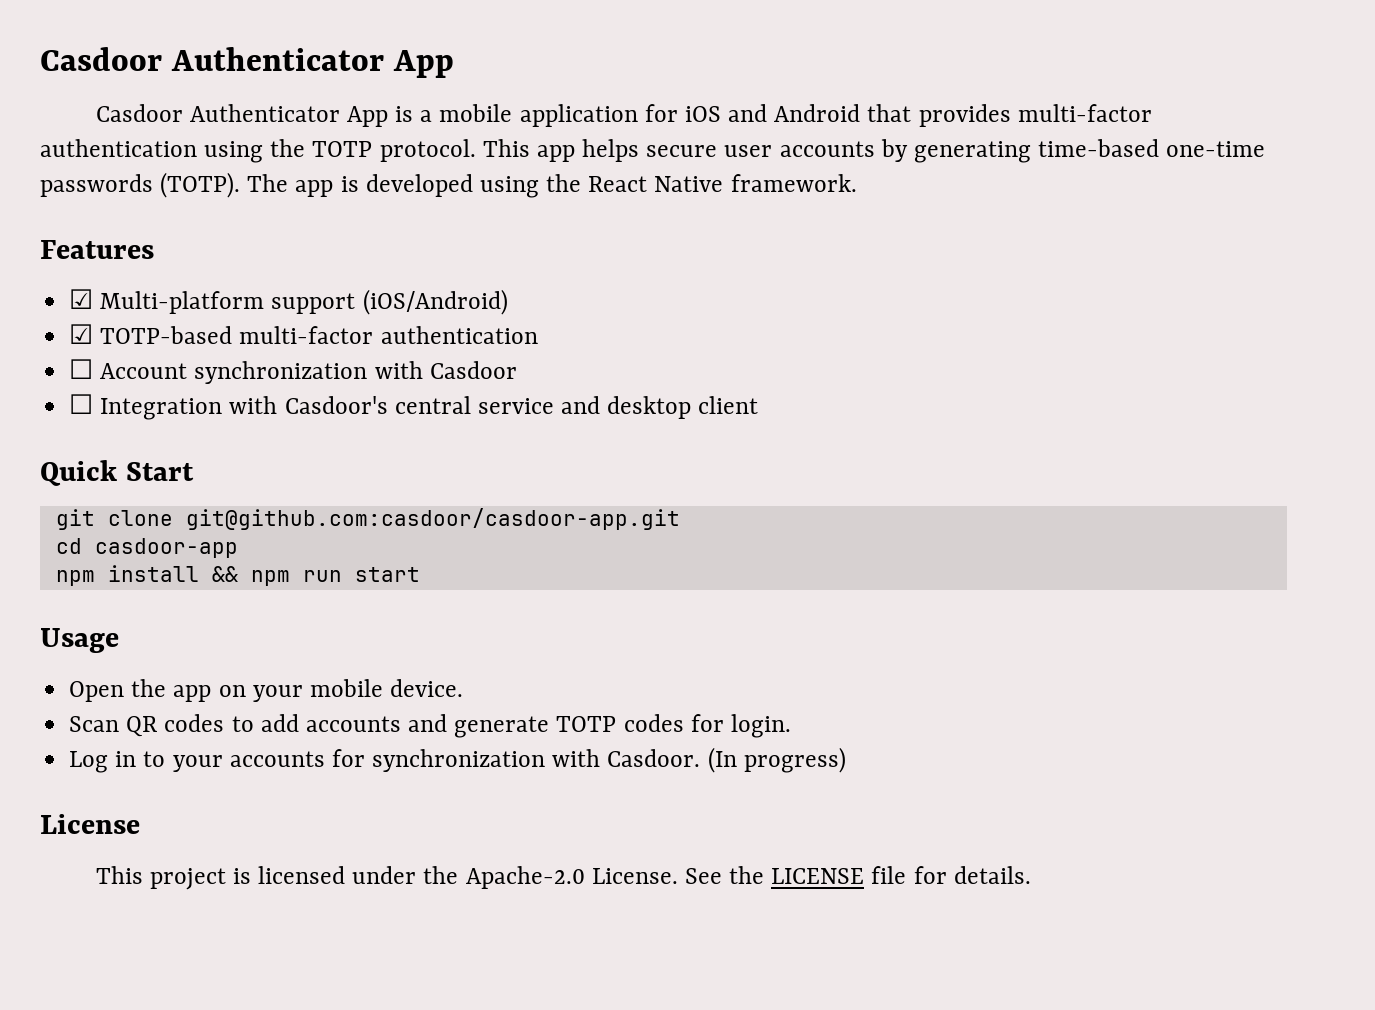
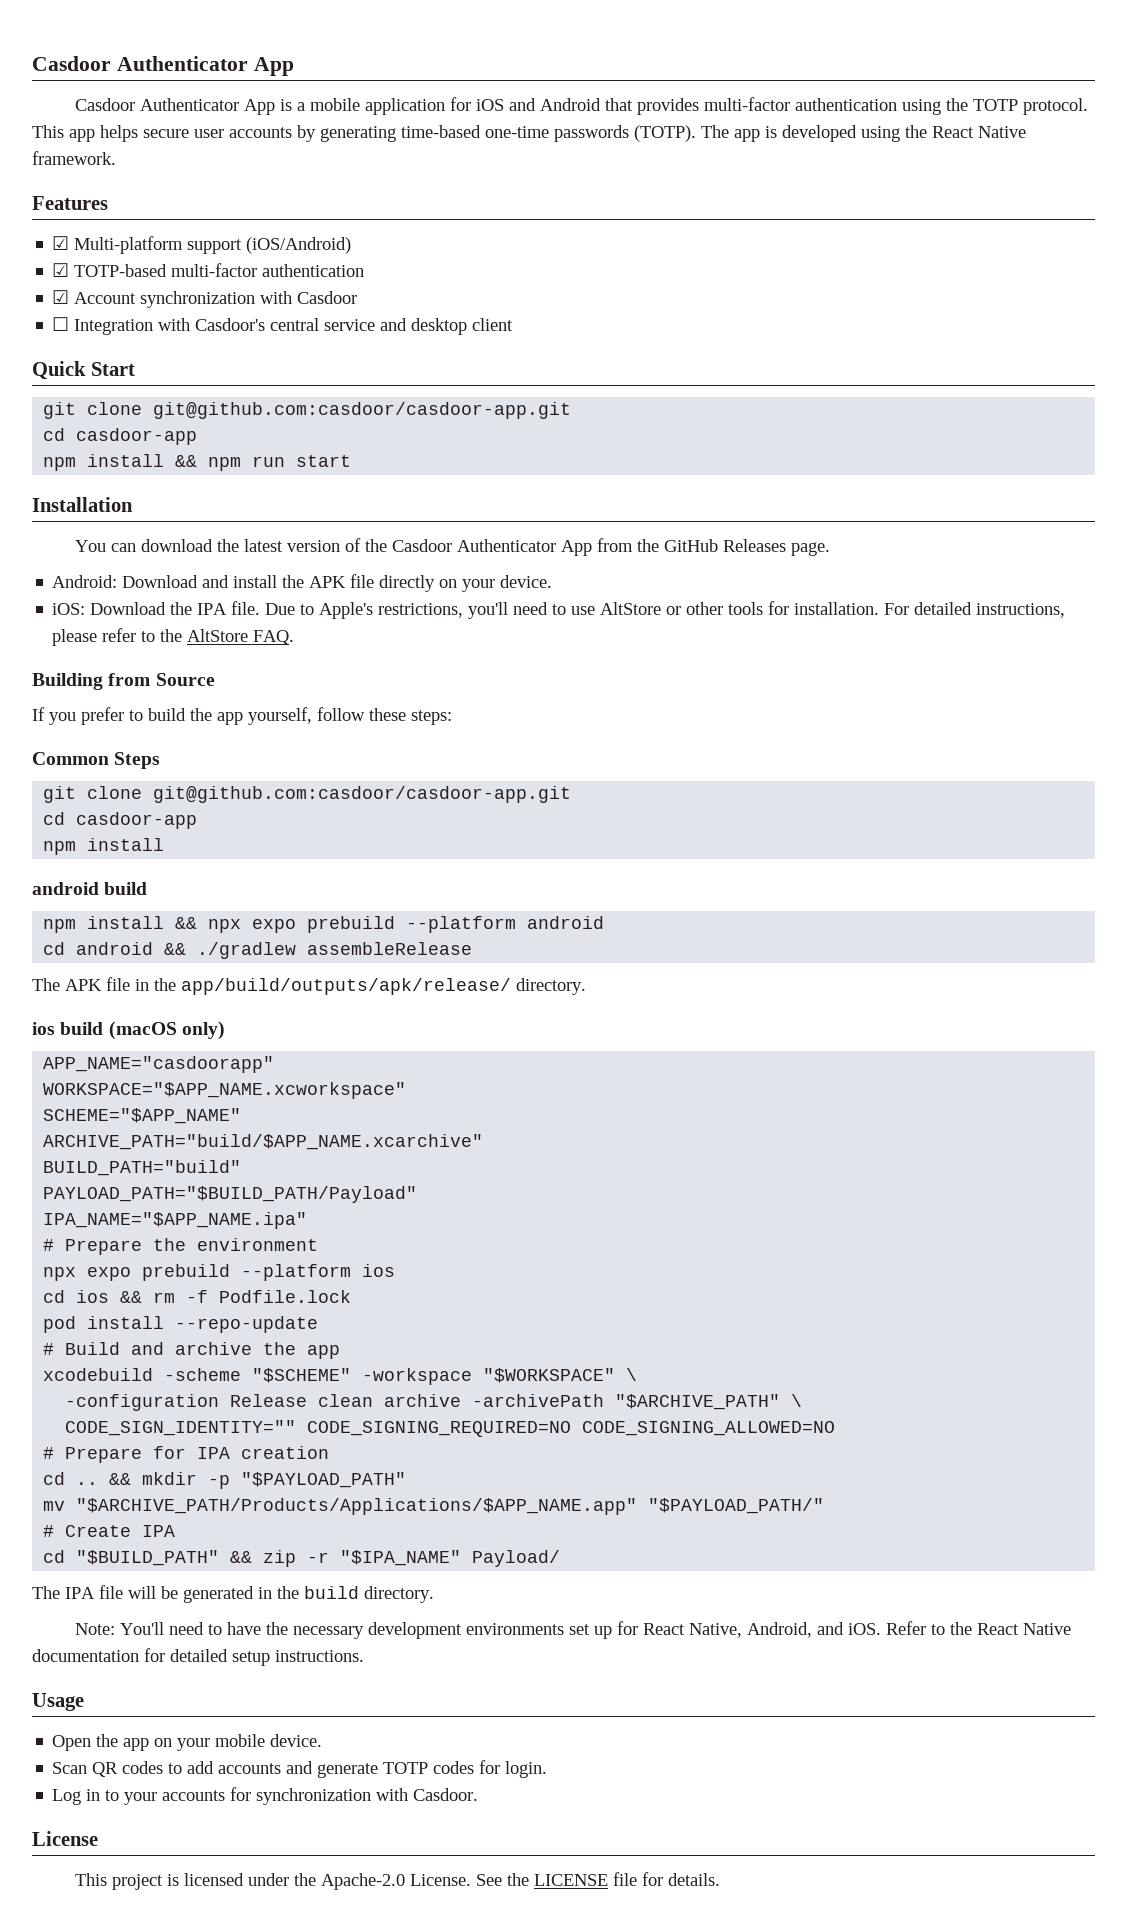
- ☐ Account synchronization with Casdoor
+ ☑ Account synchronization with Casdoor
+ Installation
+ You can download the latest version of the Casdoor Authenticator App from the GitHub Releases page.
+ Android: Download and install the APK file directly on your device.
+ iOS: Download the IPA file. Due to Apple's restrictions, you'll need to use AltStore or other tools for installation. For detailed instructions, please refer to the AltStore FAQ.
+ Building from Source
+ If you prefer to build the app yourself, follow these steps:
+ Common Steps
+ git clone git@github.com:casdoor/casdoor-app.git
+ cd casdoor-app
+ npm install
+ android build
+ npm install && npx expo prebuild --platform android
+ cd android && ./gradlew assembleRelease
+ The APK file in the app/build/outputs/apk/release/ directory.
+ ios build (macOS only)
+ APP_NAME="casdoorapp"
+ WORKSPACE="$APP_NAME.xcworkspace"
+ SCHEME="$APP_NAME"
+ ARCHIVE_PATH="build/$APP_NAME.xcarchive"
+ BUILD_PATH="build"
+ PAYLOAD_PATH="$BUILD_PATH/Payload"
+ IPA_NAME="$APP_NAME.ipa"
+ # Prepare the environment
+ npx expo prebuild --platform ios
+ cd ios && rm -f Podfile.lock
+ pod install --repo-update
+ # Build and archive the app
+ xcodebuild -scheme "$SCHEME" -workspace "$WORKSPACE" \
+ -configuration Release clean archive -archivePath "$ARCHIVE_PATH" \
+ CODE_SIGN_IDENTITY="" CODE_SIGNING_REQUIRED=NO CODE_SIGNING_ALLOWED=NO
+ # Prepare for IPA creation
+ cd .. && mkdir -p "$PAYLOAD_PATH"
+ mv "$ARCHIVE_PATH/Products/Applications/$APP_NAME.app" "$PAYLOAD_PATH/"
+ # Create IPA
+ cd "$BUILD_PATH" && zip -r "$IPA_NAME" Payload/
+ The IPA file will be generated in the build directory.
+ Note: You'll need to have the necessary development environments set up for React Native, Android, and iOS. Refer to the React Native documentation for detailed setup instructions.
- (In progress)

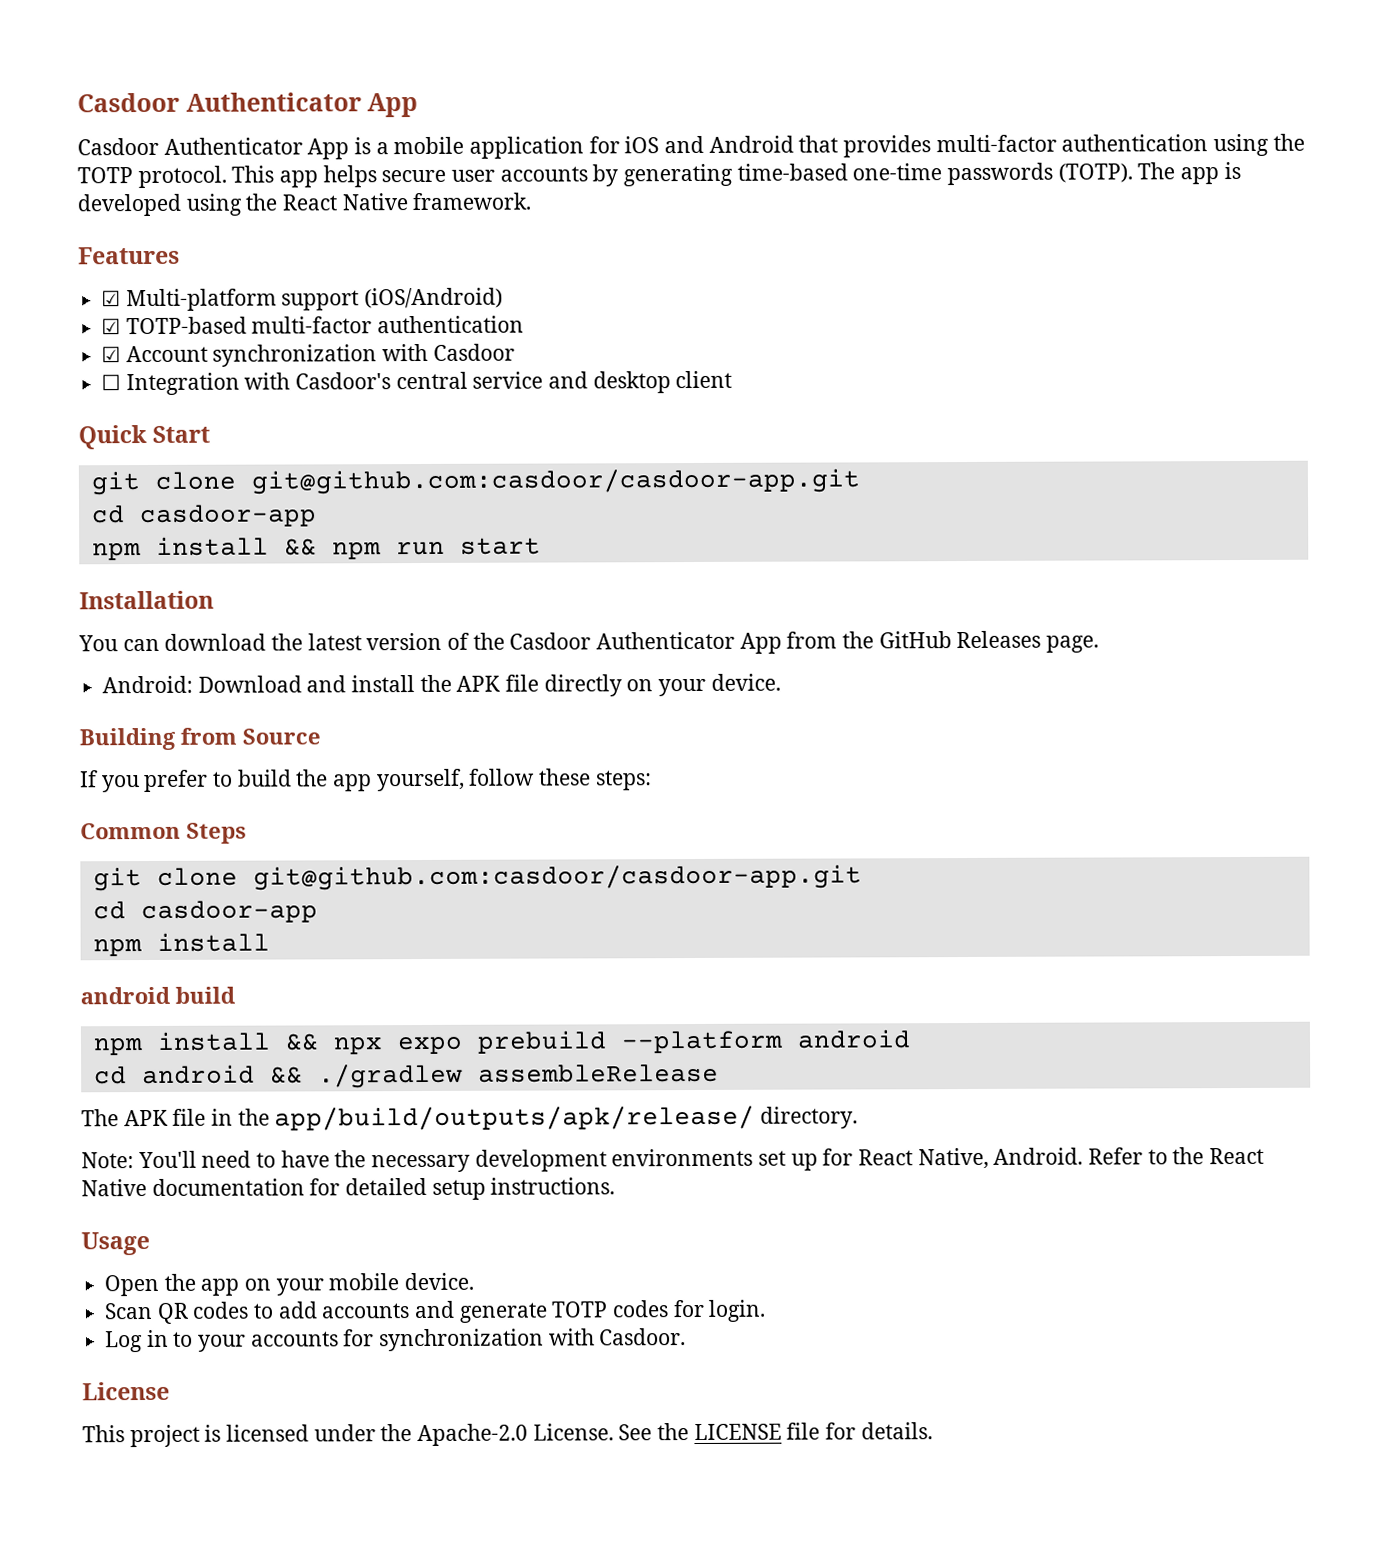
- iOS: Download the IPA file. Due to Apple's restrictions, you'll need to use AltStore or other tools for installation. For detailed instructions, please refer to the AltStore FAQ.
- ios build (macOS only)
- APP_NAME="casdoorapp"
- WORKSPACE="$APP_NAME.xcworkspace"
- SCHEME="$APP_NAME"
- ARCHIVE_PATH="build/$APP_NAME.xcarchive"
- BUILD_PATH="build"
- PAYLOAD_PATH="$BUILD_PATH/Payload"
- IPA_NAME="$APP_NAME.ipa"
- # Prepare the environment
- npx expo prebuild --platform ios
- cd ios && rm -f Podfile.lock
- pod install --repo-update
- # Build and archive the app
- xcodebuild -scheme "$SCHEME" -workspace "$WORKSPACE" \
- -configuration Release clean archive -archivePath "$ARCHIVE_PATH" \
- CODE_SIGN_IDENTITY="" CODE_SIGNING_REQUIRED=NO CODE_SIGNING_ALLOWED=NO
- # Prepare for IPA creation
- cd .. && mkdir -p "$PAYLOAD_PATH"
- mv "$ARCHIVE_PATH/Products/Applications/$APP_NAME.app" "$PAYLOAD_PATH/"
- # Create IPA
- cd "$BUILD_PATH" && zip -r "$IPA_NAME" Payload/
- The IPA file will be generated in the build directory.
- Note: You'll need to have the necessary development environments set up for React Native, Android, and iOS.
+ Note: You'll need to have the necessary development environments set up for React Native, Android.

